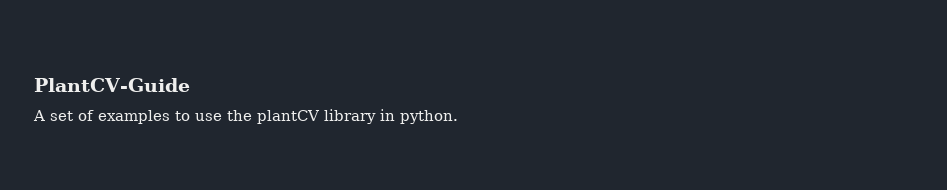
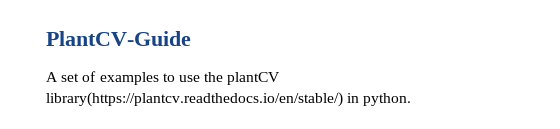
- A set of examples to use the plantCV library in python.
+ A set of examples to use the plantCV library(https://plantcv.readthedocs.io/en/stable/) in python.

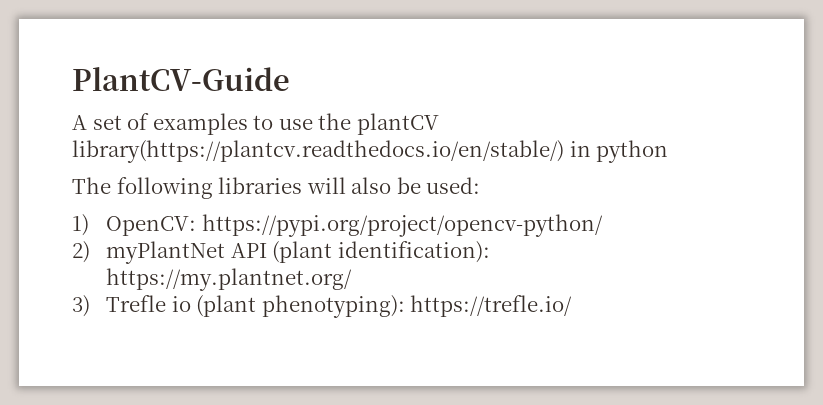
- A set of examples to use the plantCV library(https://plantcv.readthedocs.io/en/stable/) in python.
+ A set of examples to use the plantCV library(https://plantcv.readthedocs.io/en/stable/) in python
+ The following libraries will also be used:
+ 1) OpenCV: https://pypi.org/project/opencv-python/
+ 2) myPlantNet API (plant identification): https://my.plantnet.org/
+ 3) Trefle io (plant phenotyping): https://trefle.io/

